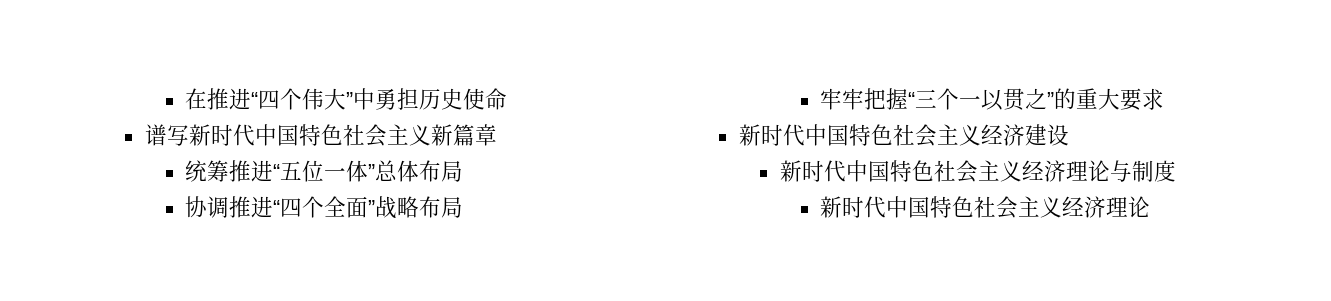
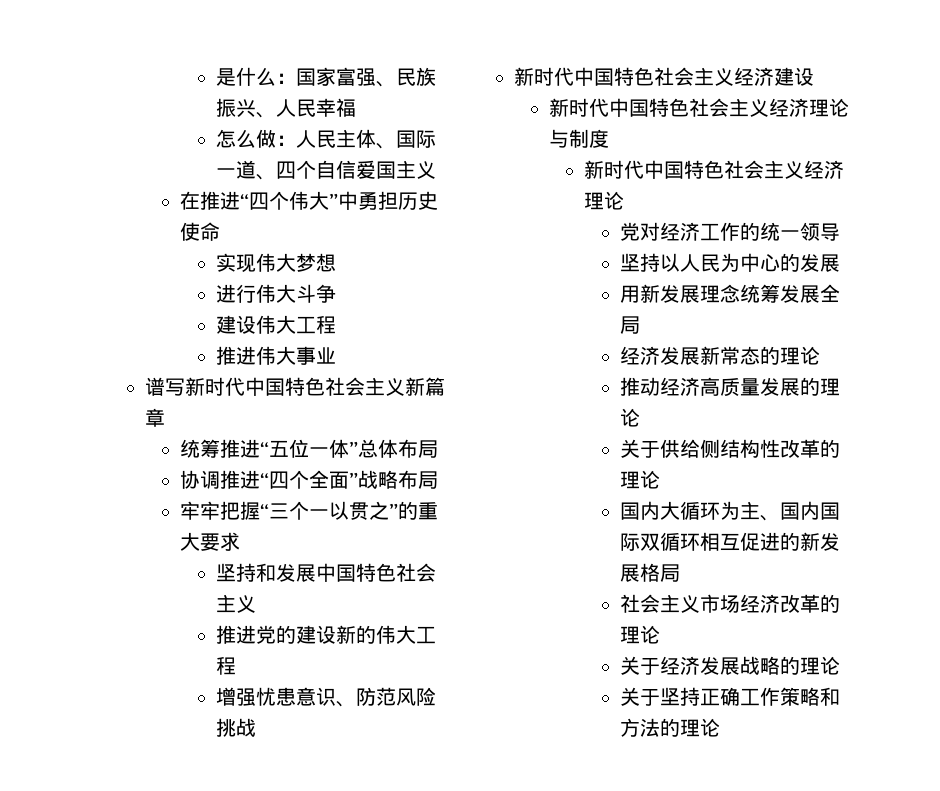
+ 是什么：国家富强、民族振兴、人民幸福
+ 怎么做：人民主体、国际一道、四个自信爱国主义
+ 实现伟大梦想
+ 进行伟大斗争
+ 建设伟大工程
+ 推进伟大事业
+ 坚持和发展中国特色社会主义
+ 推进党的建设新的伟大工程
+ 增强忧患意识、防范风险挑战
+ 党对经济工作的统一领导
+ 坚持以人民为中心的发展
+ 用新发展理念统筹发展全局
+ 经济发展新常态的理论
+ 推动经济高质量发展的理论
+ 关于供给侧结构性改革的理论
+ 国内大循环为主、国内国际双循环相互促进的新发展格局
+ 社会主义市场经济改革的理论
+ 关于经济发展战略的理论
+ 关于坚持正确工作策略和方法的理论

